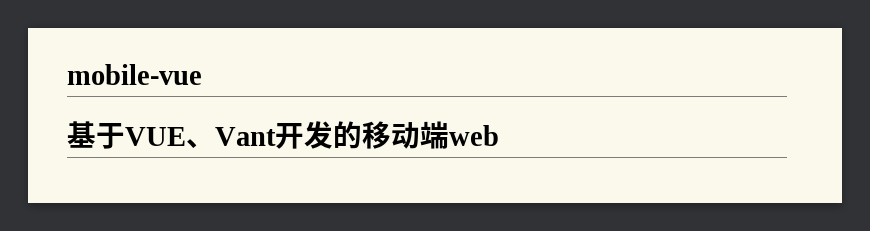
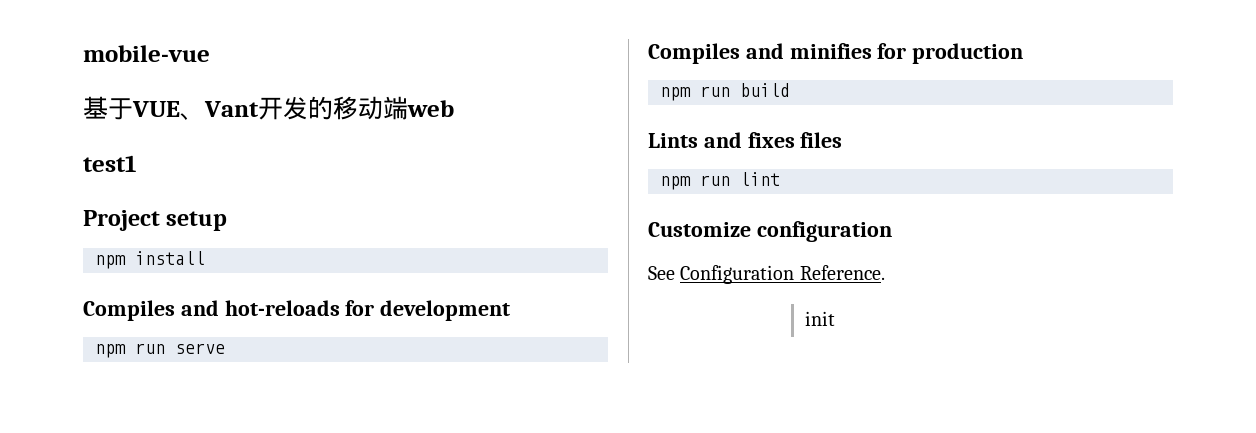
+ test1
+ Project setup
+ npm install
+ Compiles and hot-reloads for development
+ npm run serve
+ Compiles and minifies for production
+ npm run build
+ Lints and fixes files
+ npm run lint
+ Customize configuration
+ See Configuration Reference.
+ init

